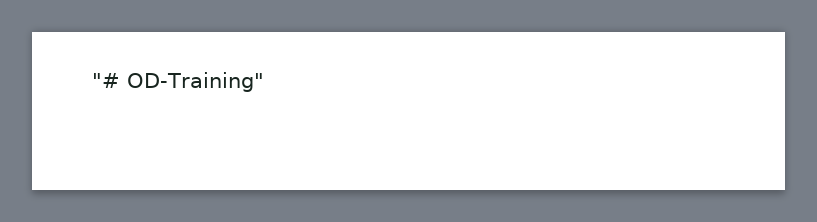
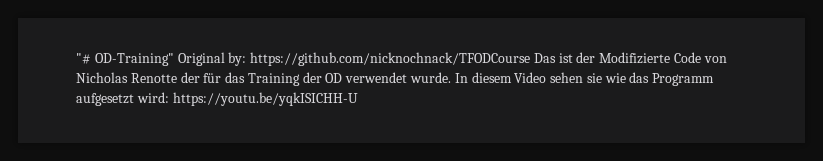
- "# OD-Training"
+ "# OD-Training" Original by: https://github.com/nicknochnack/TFODCourse Das ist der Modifizierte Code von Nicholas Renotte der für das Training der OD verwendet wurde. In diesem Video sehen sie wie das Programm aufgesetzt wird: https://youtu.be/yqkISICHH-U

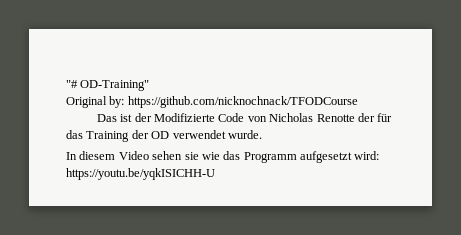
- "# OD-Training" Original by: https://github.com/nicknochnack/TFODCourse Das ist der Modifizierte Code von Nicholas Renotte der für das Training der OD verwendet wurde. In diesem Video sehen sie wie das Programm aufgesetzt wird: https://youtu.be/yqkISICHH-U
+ "# OD-Training"
+ Original by: https://github.com/nicknochnack/TFODCourse
+ Das ist der Modifizierte Code von Nicholas Renotte der für das Training der OD verwendet wurde.
+ In diesem Video sehen sie wie das Programm aufgesetzt wird: https://youtu.be/yqkISICHH-U

